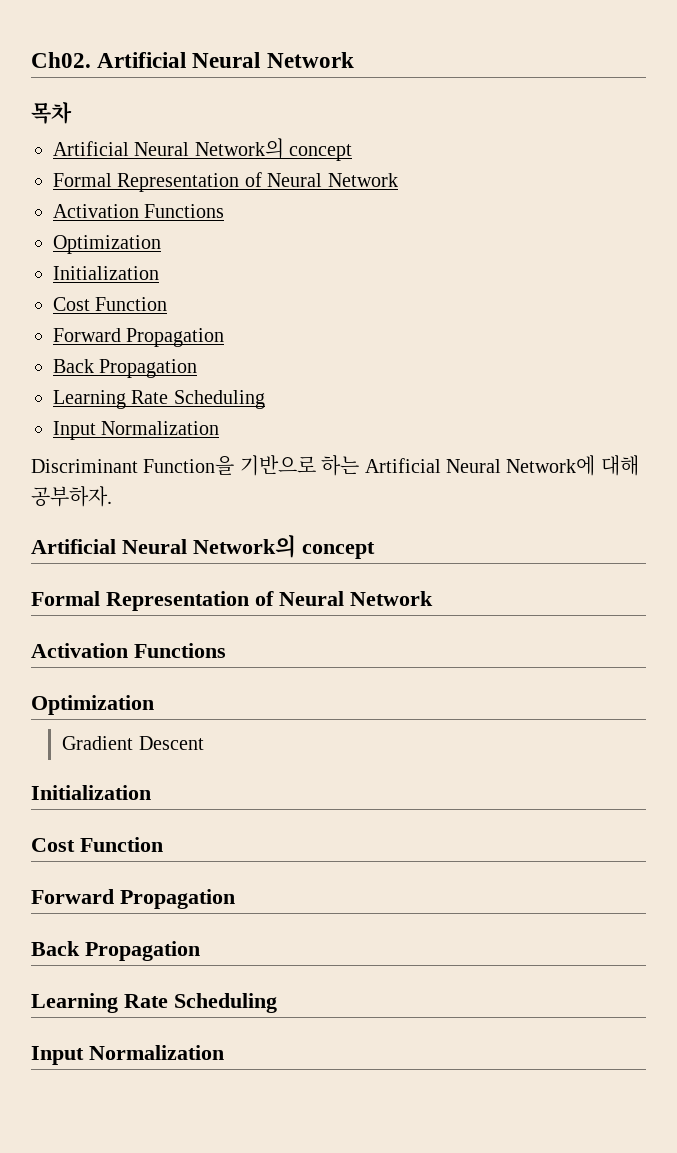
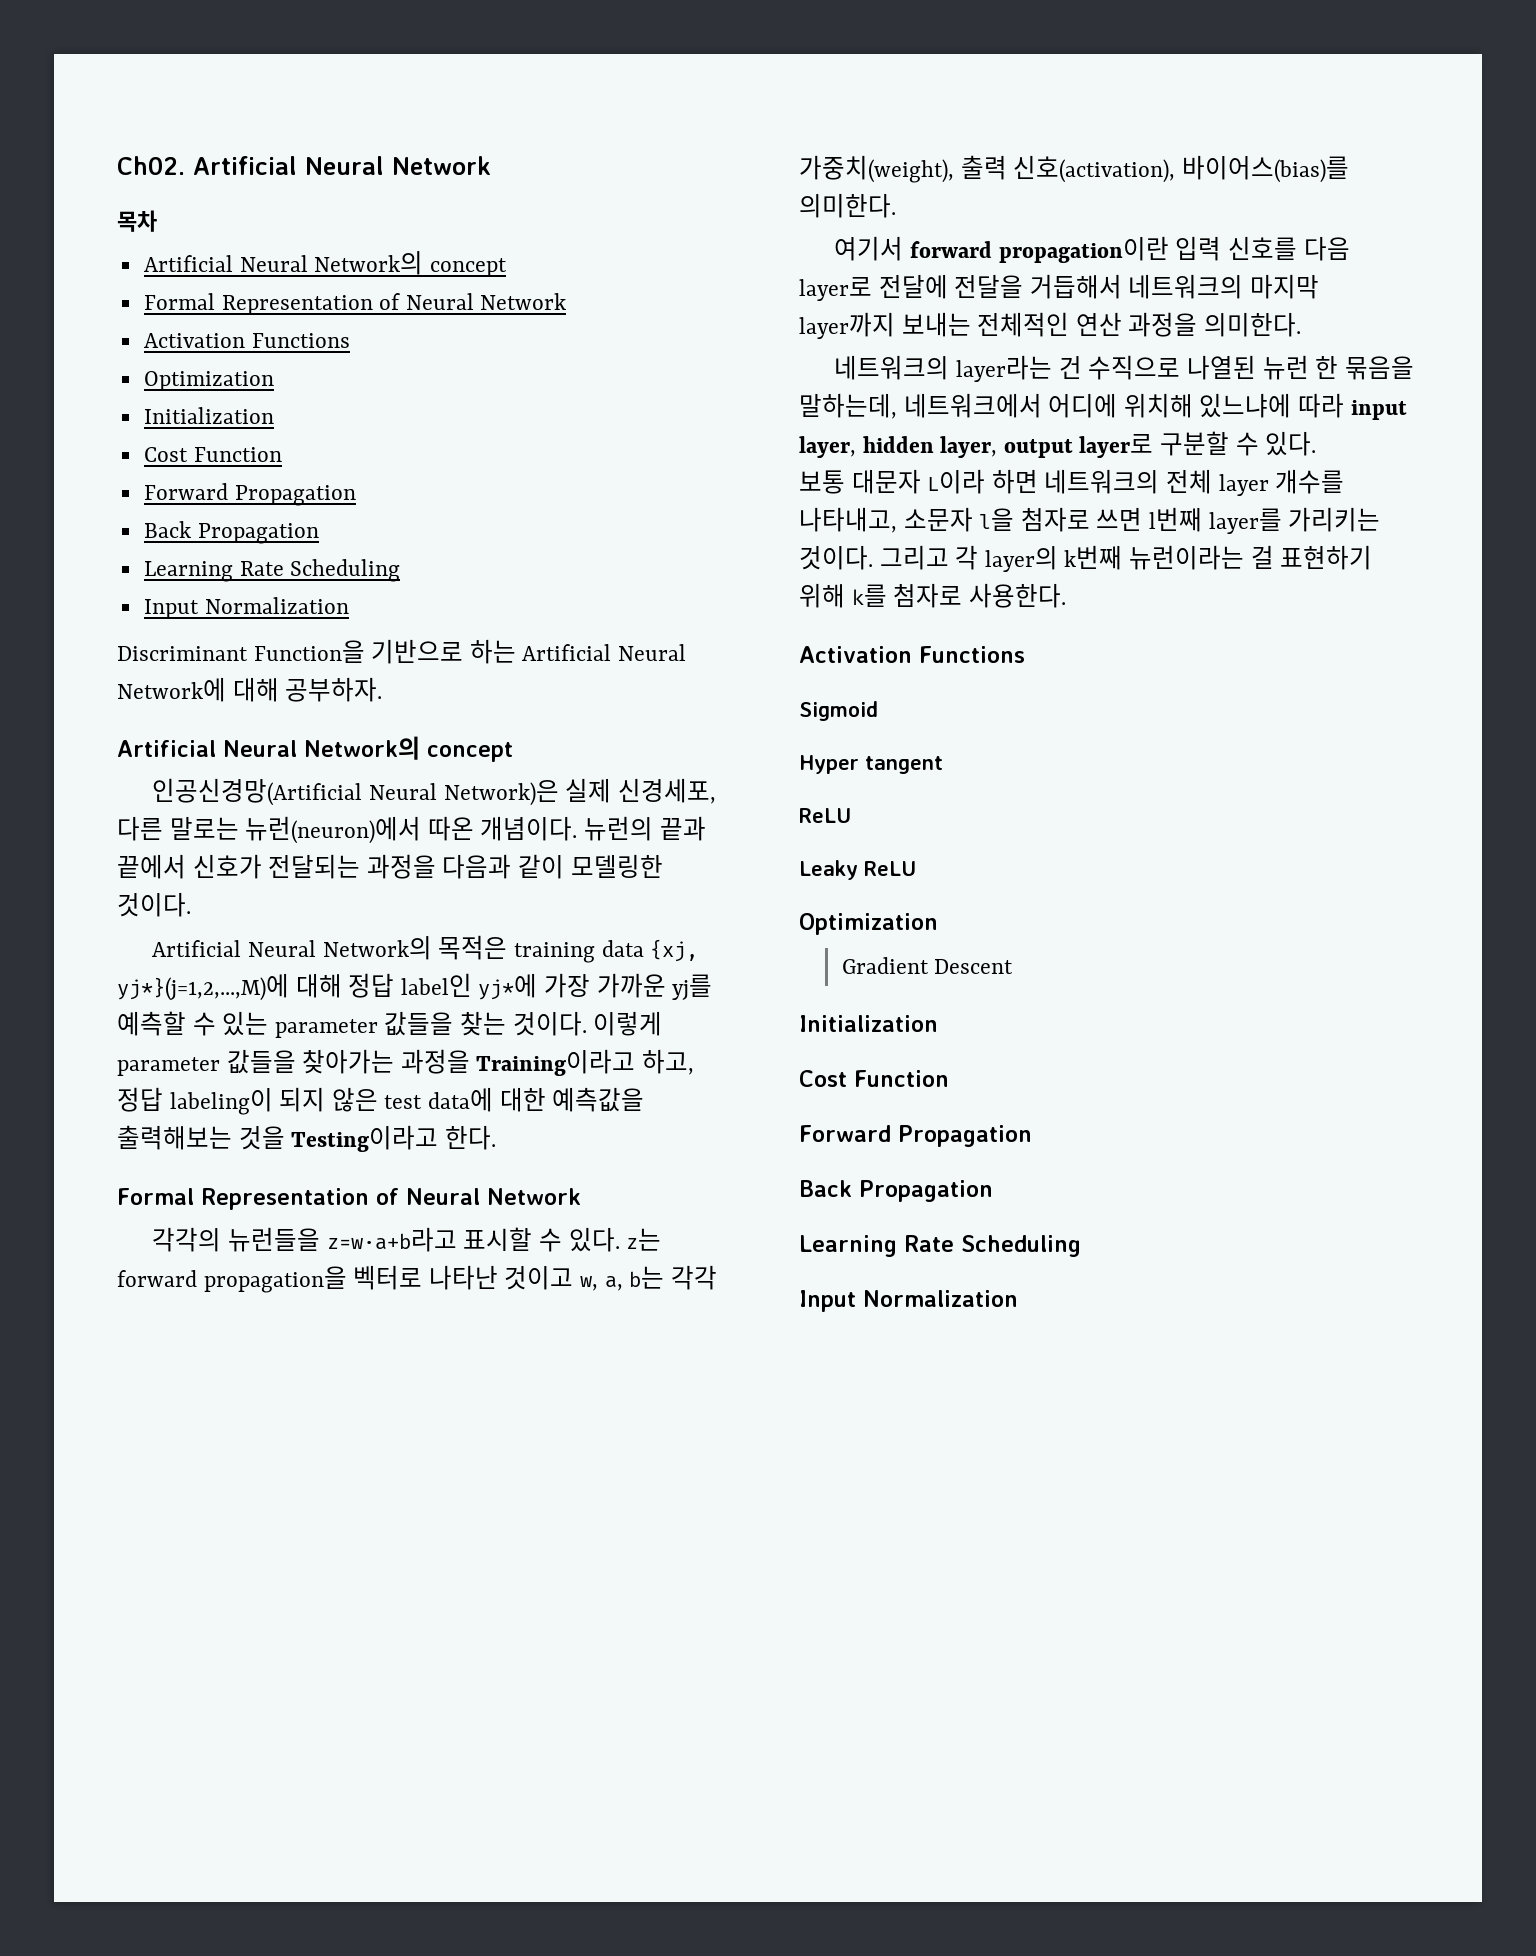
  Discriminant Function을 기반으로 하는 Artificial Neural Network에 대해 공부하자.
  Artificial Neural Network의 concept
+ 인공신경망(Artificial Neural Network)은 실제 신경세포, 다른 말로는 뉴런(neuron)에서 따온 개념이다. 뉴런의 끝과 끝에서 신호가 전달되는 과정을 다음과 같이 모델링한 것이다.
+ Artificial Neural Network의 목적은 training data {xj, yj*}(j=1,2,...,M)에 대해 정답 label인 yj*에 가장 가까운 yj를 예측할 수 있는 parameter 값들을 찾는 것이다. 이렇게 parameter 값들을 찾아가는 과정을 Training이라고 하고, 정답 labeling이 되지 않은 test data에 대한 예측값을 출력해보는 것을 Testing이라고 한다.
  Formal Representation of Neural Network
+ 각각의 뉴런들을 z=w∙a+b라고 표시할 수 있다. z는 forward propagation을 벡터로 나타난 것이고 w, a, b는 각각 가중치(weight), 출력 신호(activation), 바이어스(bias)를 의미한다.
+ 여기서 forward propagation이란 입력 신호를 다음 layer로 전달에 전달을 거듭해서 네트워크의 마지막 layer까지 보내는 전체적인 연산 과정을 의미한다.
+ 네트워크의 layer라는 건 수직으로 나열된 뉴런 한 묶음을 말하는데, 네트워크에서 어디에 위치해 있느냐에 따라 input layer, hidden layer, output layer로 구분할 수 있다.
+ 보통 대문자 L이라 하면 네트워크의 전체 layer 개수를 나타내고, 소문자 l을 첨자로 쓰면 l번째 layer를 가리키는 것이다. 그리고 각 layer의 k번째 뉴런이라는 걸 표현하기 위해 k를 첨자로 사용한다.
  Activation Functions
+ Sigmoid
+ Hyper tangent
+ ReLU
+ Leaky ReLU

